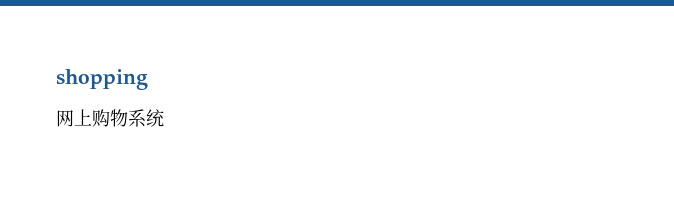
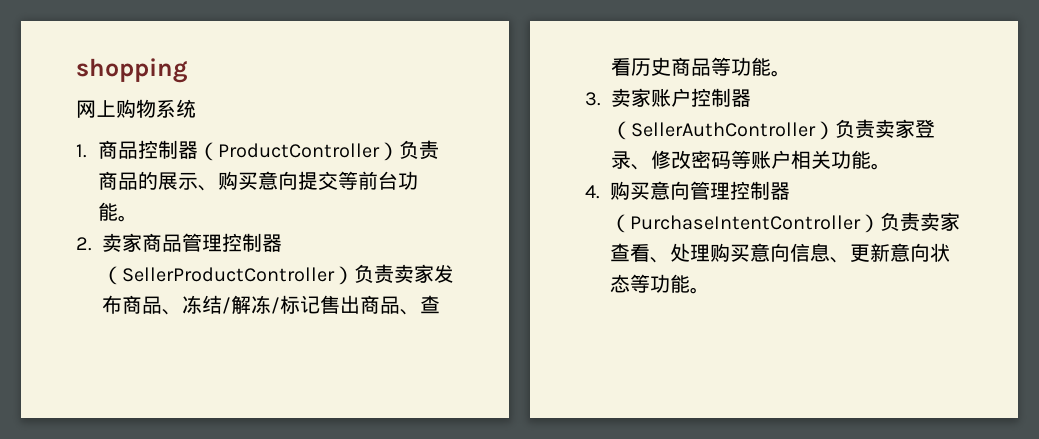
+ 1.商品控制器（ProductController）负责商品的展示、购买意向提交等前台功能。
+ 2.卖家商品管理控制器（SellerProductController）负责卖家发布商品、冻结/解冻/标记售出商品、查看历史商品等功能。
+ 3.卖家账户控制器（SellerAuthController）负责卖家登录、修改密码等账户相关功能。
+ 4.购买意向管理控制器（PurchaseIntentController）负责卖家查看、处理购买意向信息、更新意向状态等功能。

